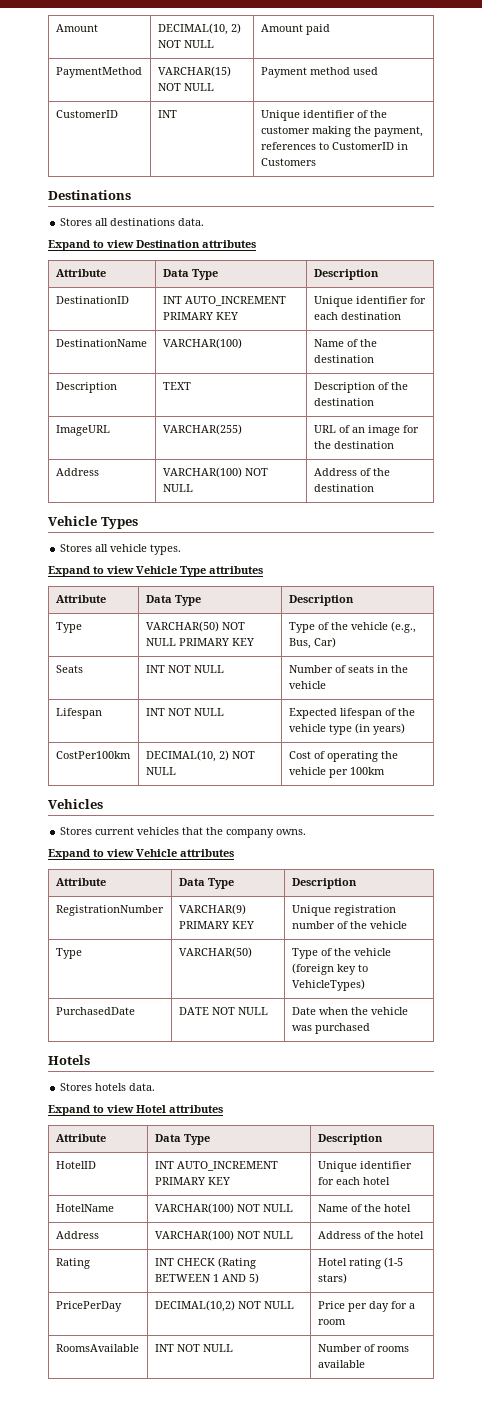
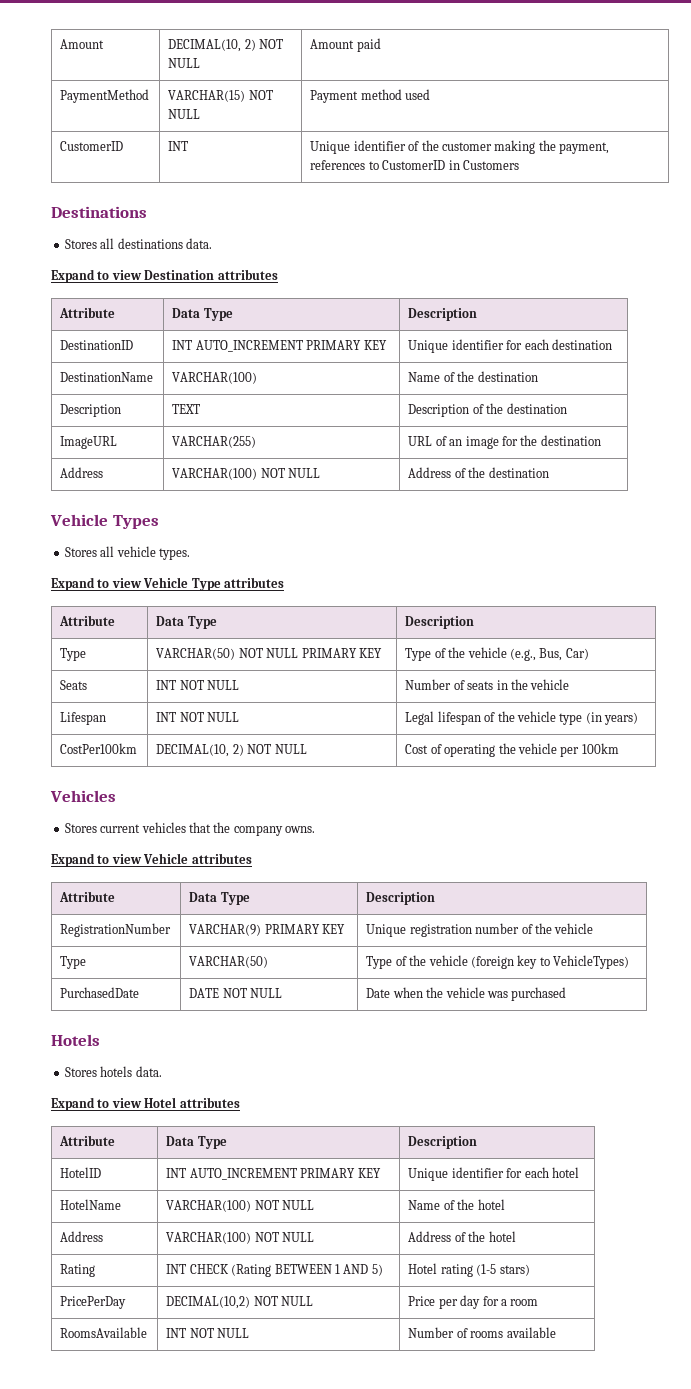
- Lifespan | INT NOT NULL | Expected lifespan of the vehicle type (in years)
+ Lifespan | INT NOT NULL | Legal lifespan of the vehicle type (in years)

